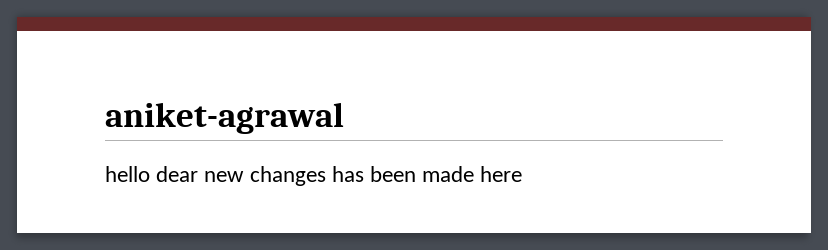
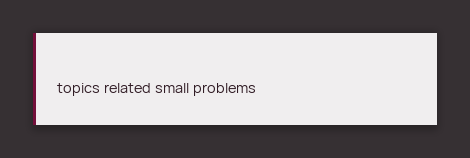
- aniket-agrawal
- hello dear new changes has been made here
+ topics related small problems

